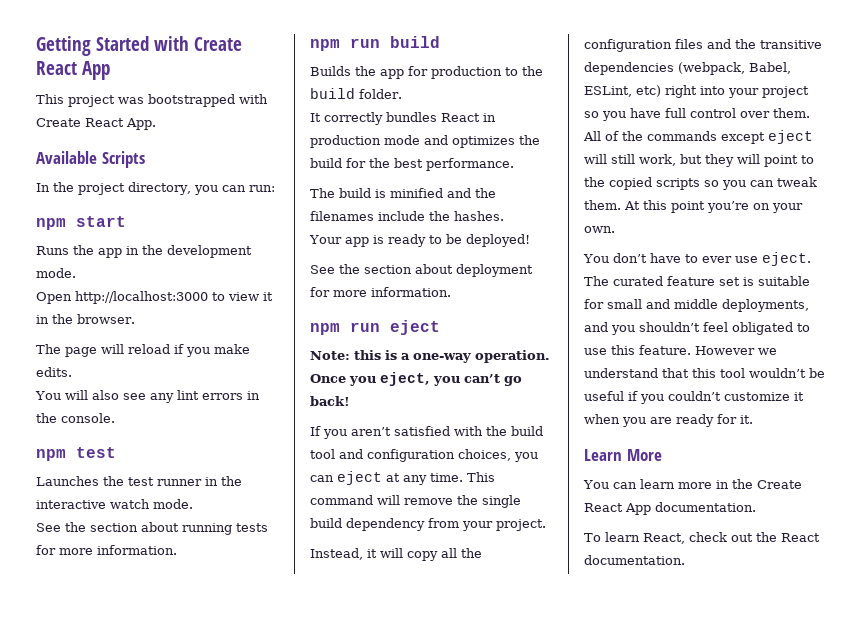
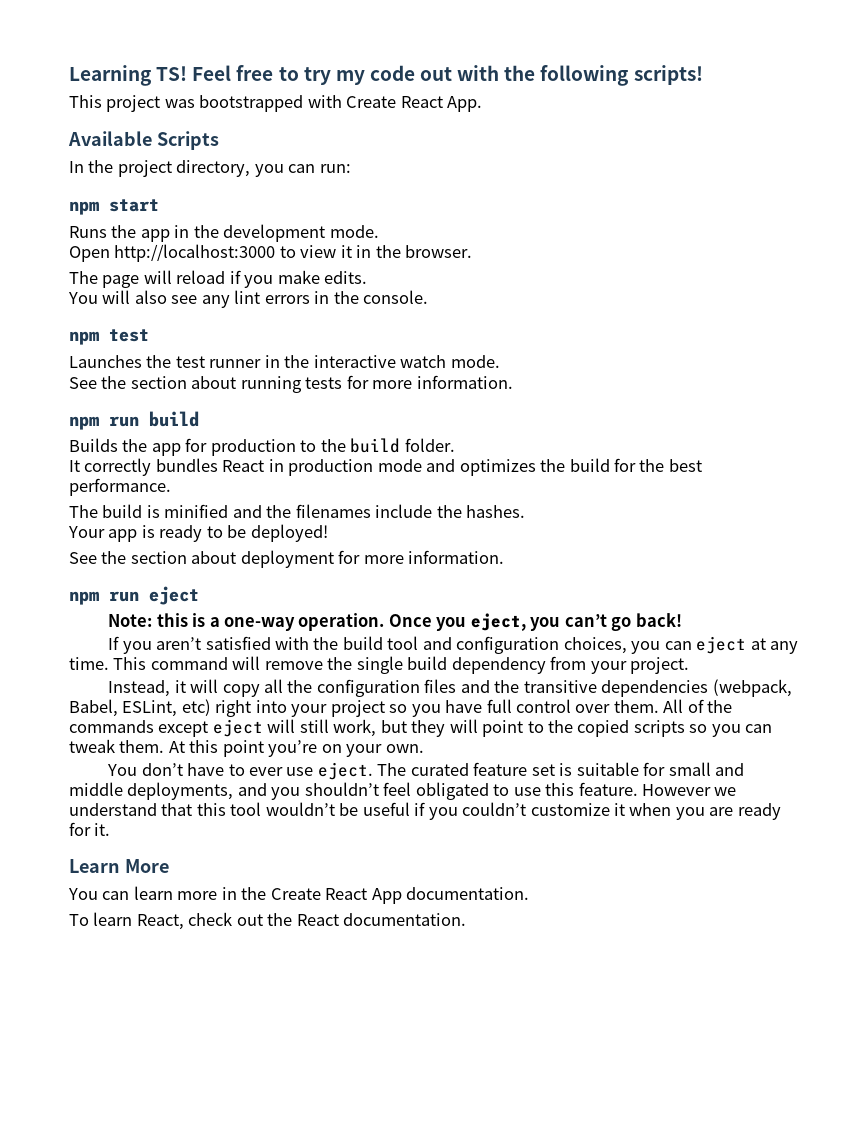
- Getting Started with Create React App
+ Learning TS! Feel free to try my code out with the following scripts!

